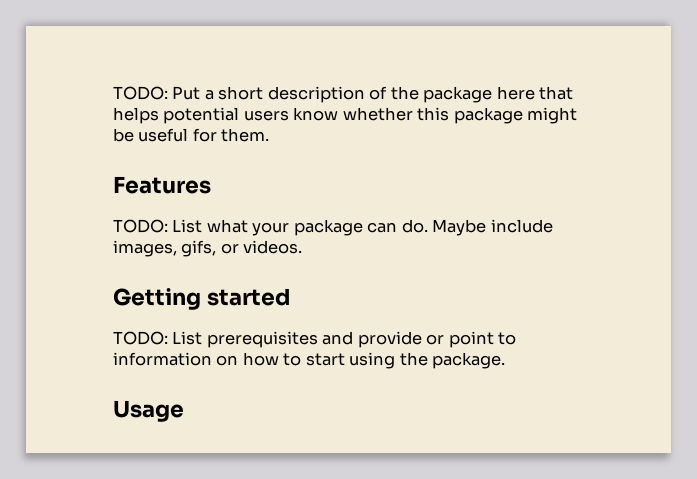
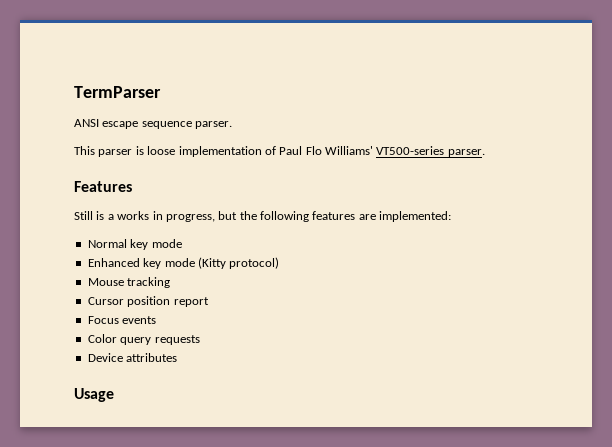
- TODO: Put a short description of the package here that helps potential users know whether this package might be useful for them.
+ TermParser
+ ANSI escape sequence parser.
+ This parser is loose implementation of Paul Flo Williams' VT500-series parser.
  Features
- TODO: List what your package can do. Maybe include images, gifs, or videos.
- Getting started
- TODO: List prerequisites and provide or point to information on how to start using the package.
+ Still is a works in progress, but the following features are implemented:
+ Normal key mode
+ Enhanced key mode (Kitty protocol)
+ Mouse tracking
+ Cursor position report
+ Focus events
+ Color query requests
+ Device attributes

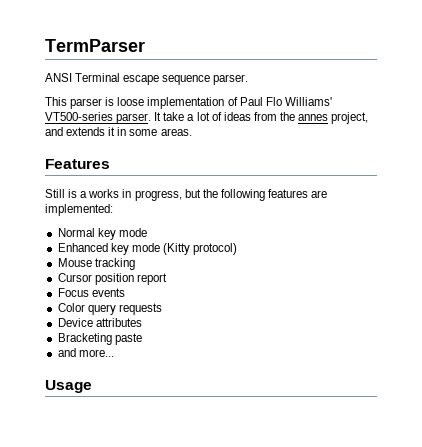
- ANSI escape sequence parser.
+ ANSI Terminal escape sequence parser.
+ It take a lot of ideas from the annes project, and extends it in some areas.
+ Bracketing paste
+ and more...

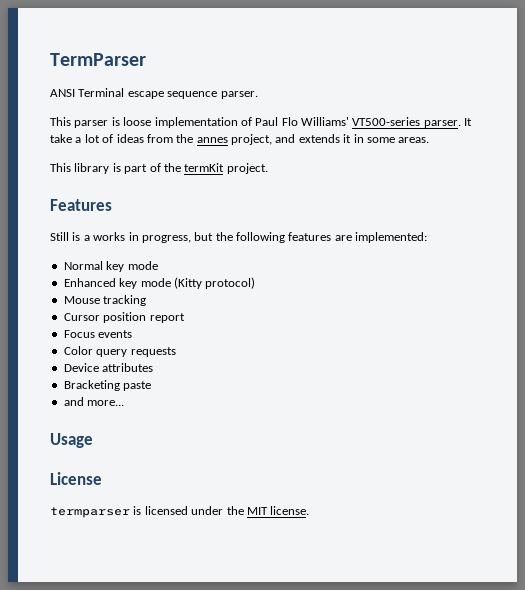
+ This library is part of the termKit project.
+ License
+ termparser is licensed under the MIT license.

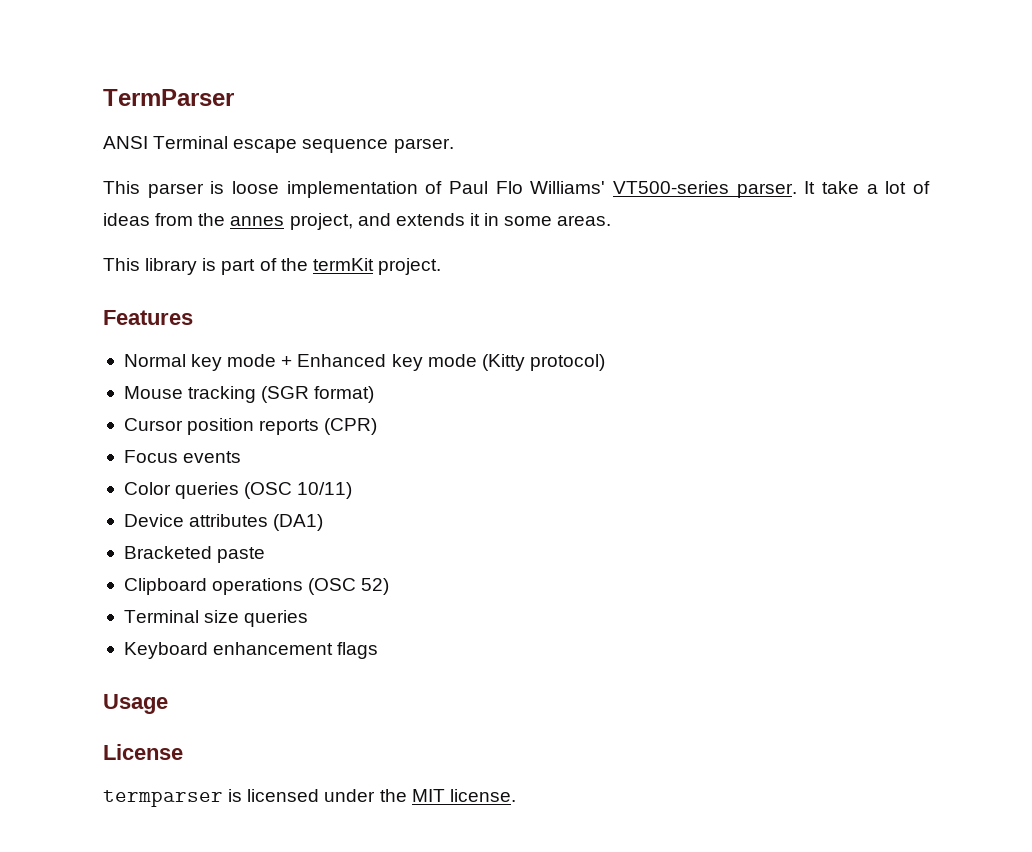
- Still is a works in progress, but the following features are implemented:
- Normal key mode
- Enhanced key mode (Kitty protocol)
+ Normal key mode + Enhanced key mode (Kitty protocol)
- Mouse tracking
+ Mouse tracking (SGR format)
- Cursor position report
+ Cursor position reports (CPR)
- Color query requests
+ Color queries (OSC 10/11)
- Device attributes
- Bracketing paste
+ Device attributes (DA1)
+ Bracketed paste
- and more...
+ Clipboard operations (OSC 52)
+ Terminal size queries
+ Keyboard enhancement flags

